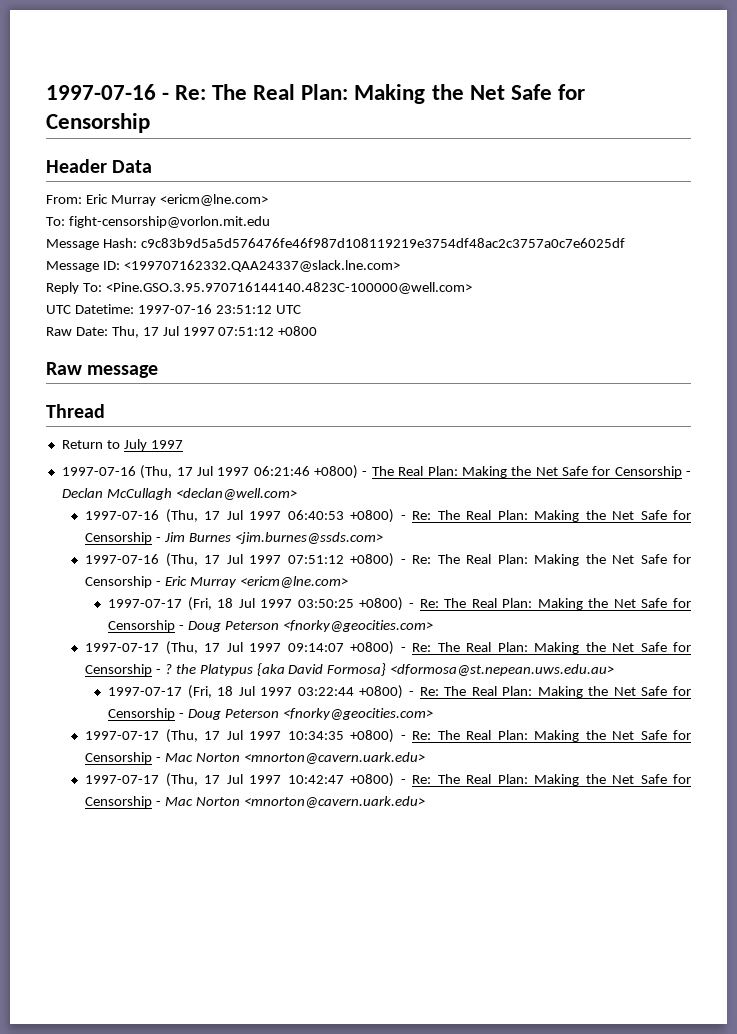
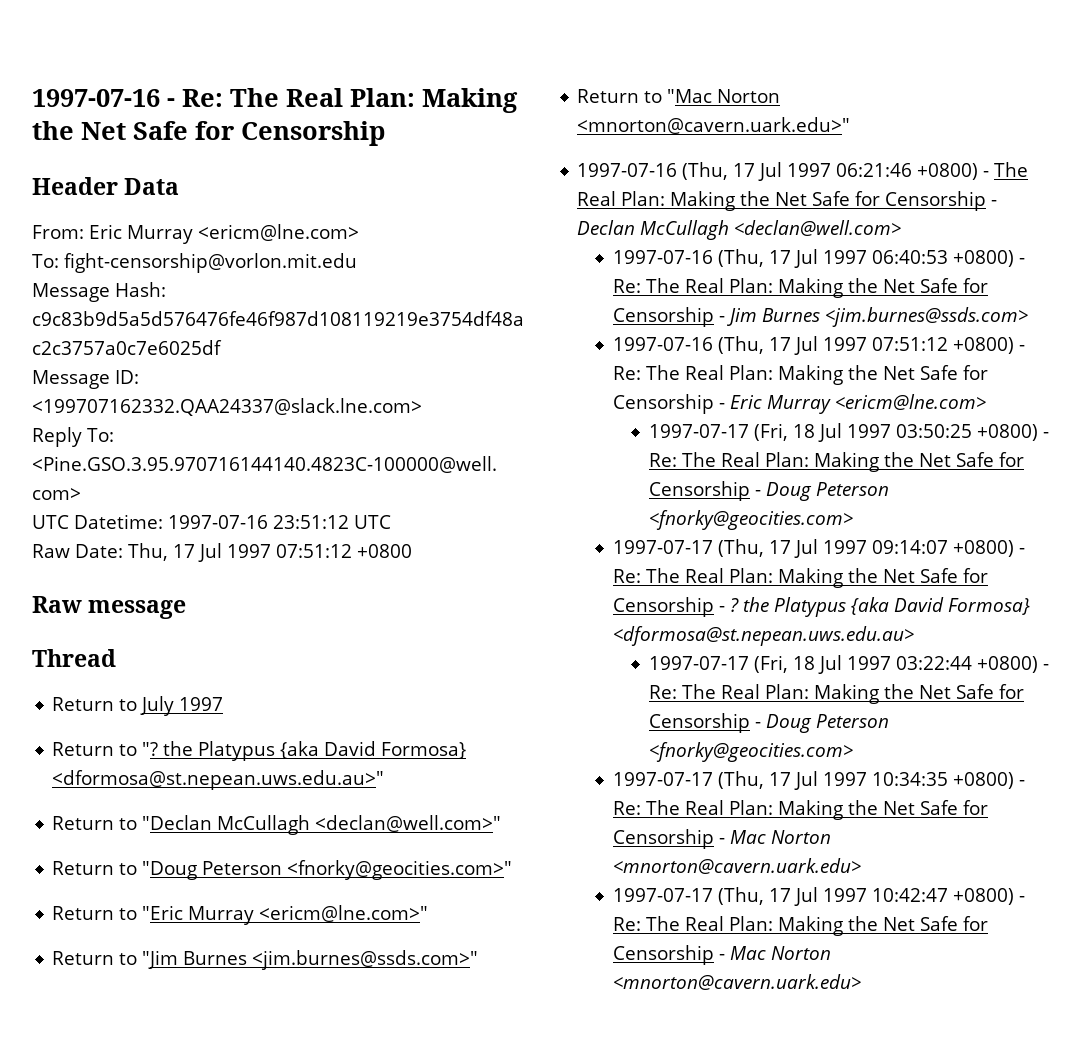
+ Return to "? the Platypus {aka David Formosa} <dformosa@st.nepean.uws.edu.au>"
+ Return to "Declan McCullagh <declan@well.com>"
+ Return to "Doug Peterson <fnorky@geocities.com>"
+ Return to "Eric Murray <ericm@lne.com>"
+ Return to "Jim Burnes <jim.burnes@ssds.com>"
+ Return to "Mac Norton <mnorton@cavern.uark.edu>"

